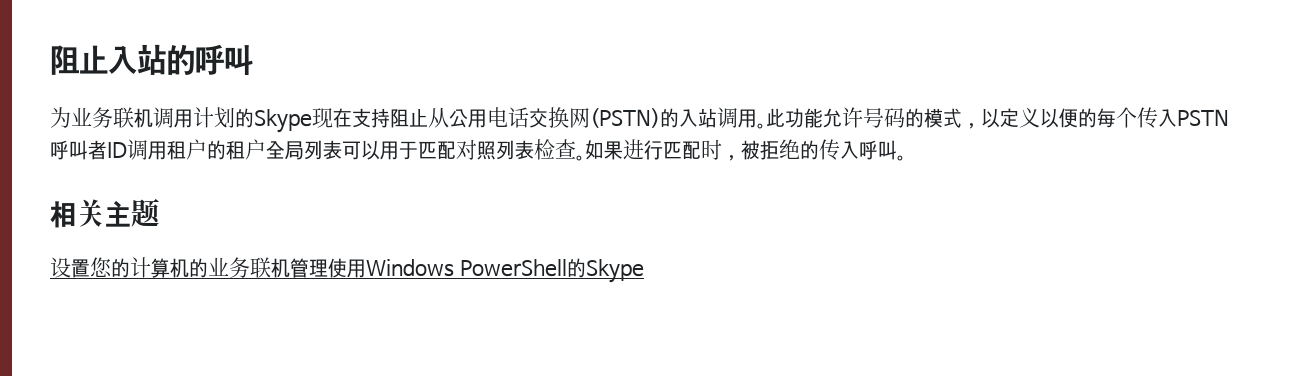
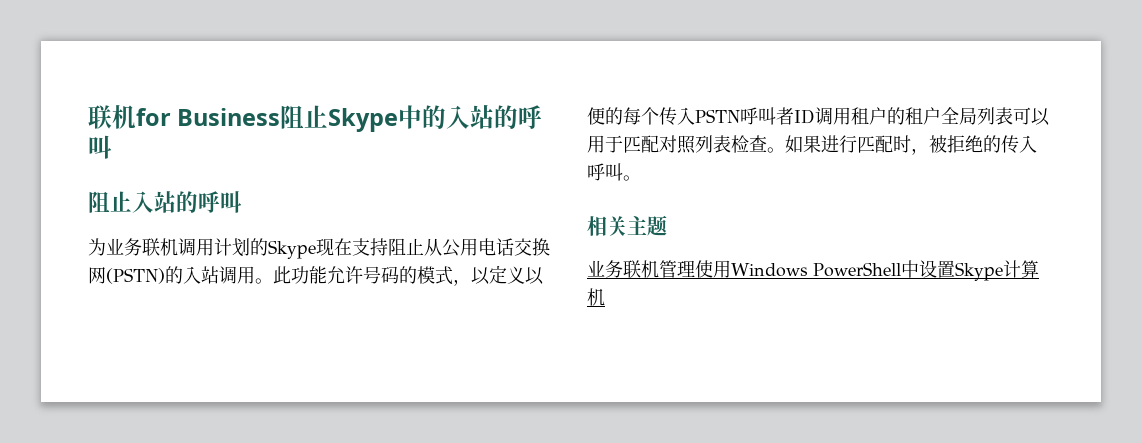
+ 联机for Business阻止Skype中的入站的呼叫
- 设置您的计算机的业务联机管理使用Windows PowerShell的Skype
+ 业务联机管理使用Windows PowerShell中设置Skype计算机

